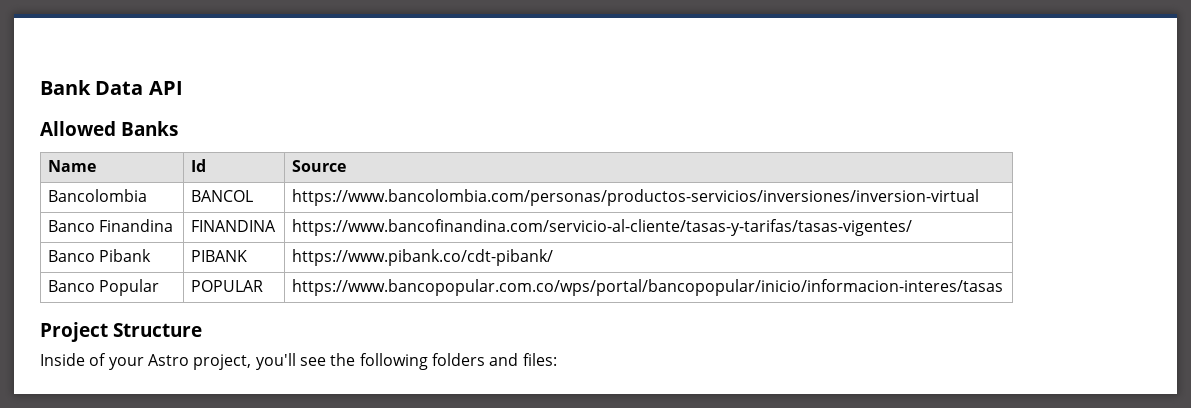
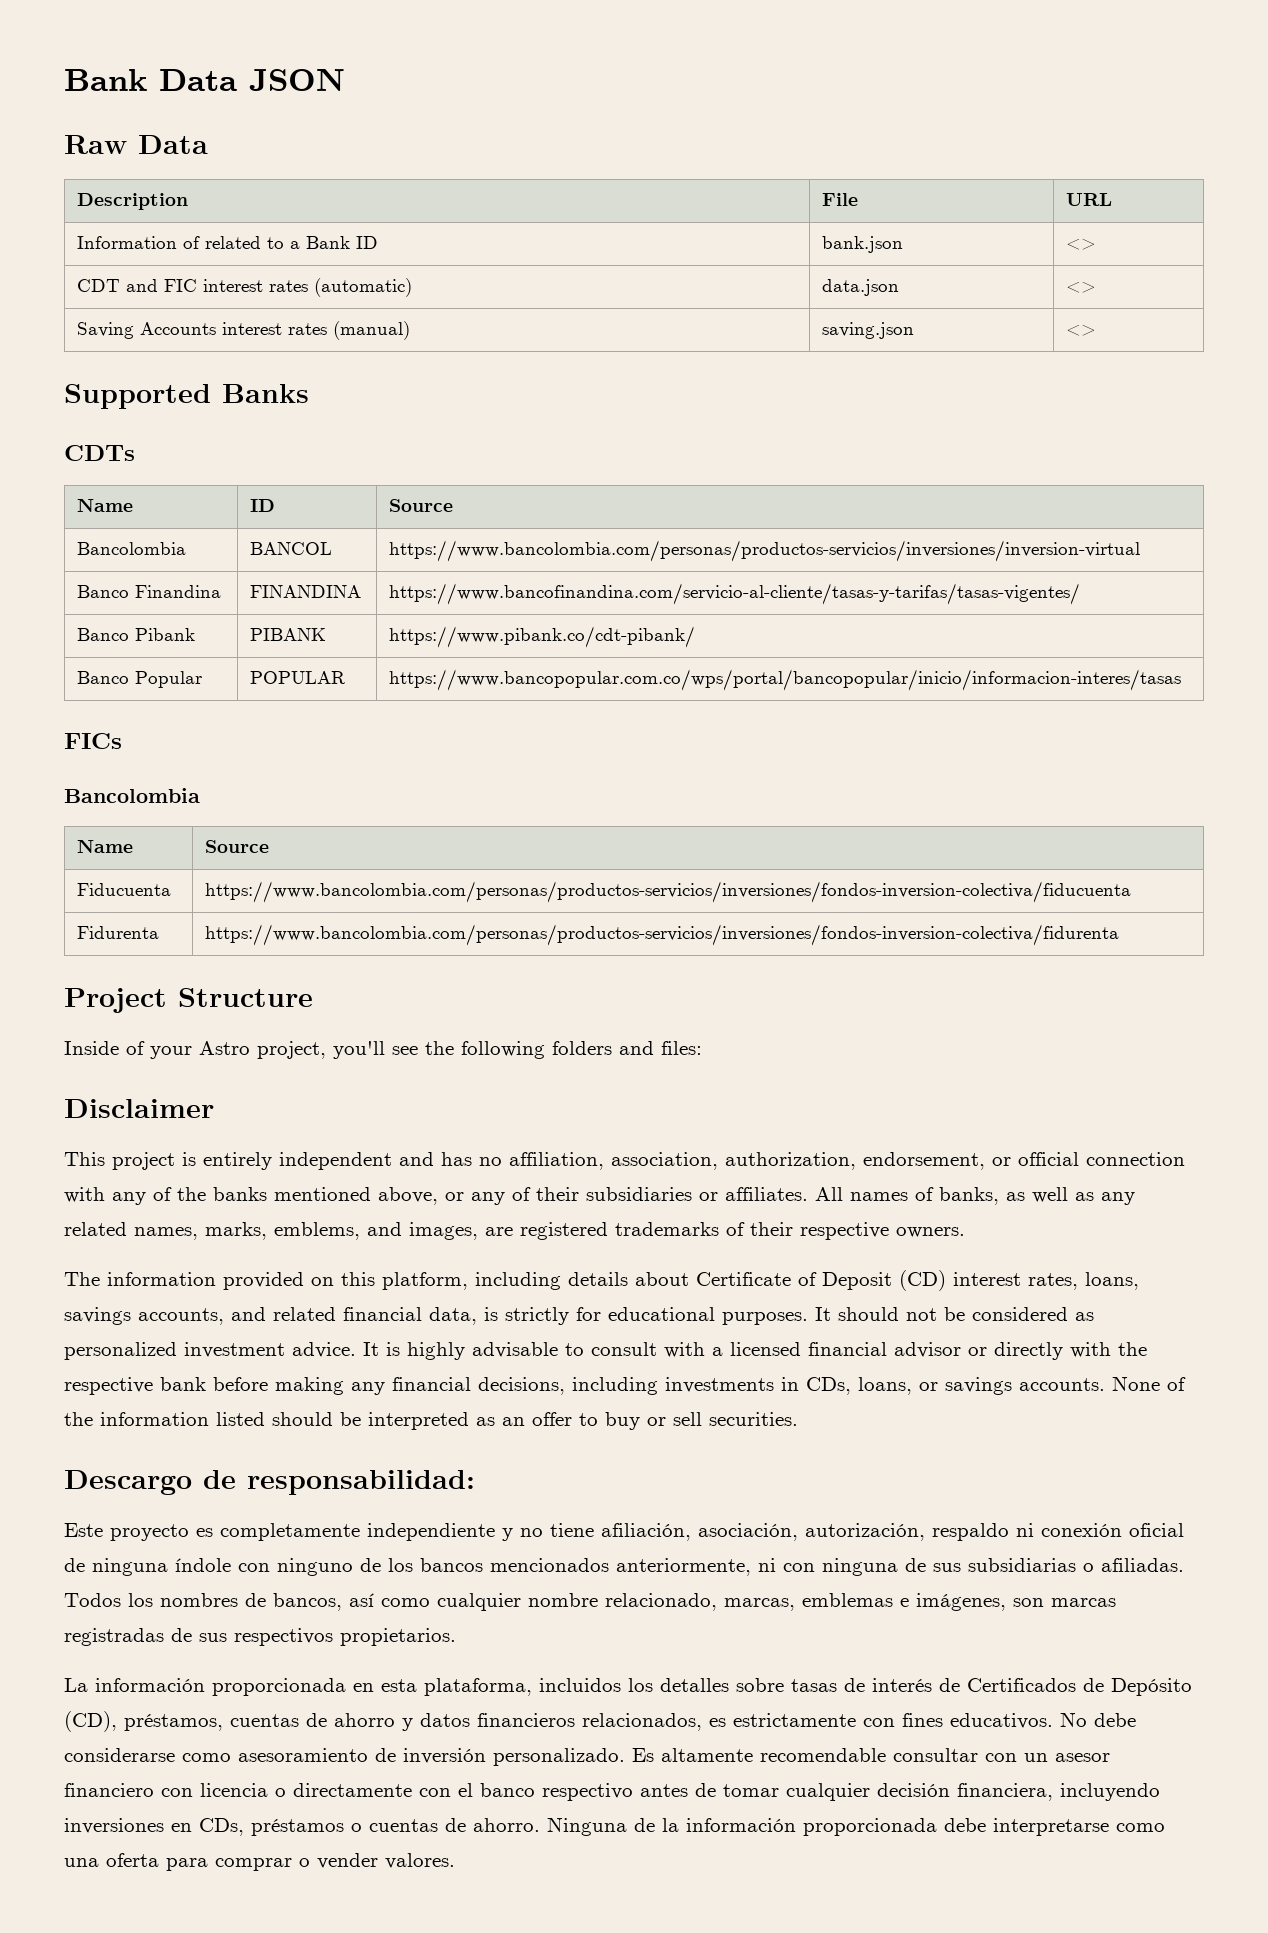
- Bank Data API
- Allowed Banks
+ Bank Data JSON
+ Raw Data
+ Description | File | URL
+ Information of related to a Bank ID | bank.json | <>
+ CDT and FIC interest rates (automatic) | data.json | <>
+ Saving Accounts interest rates (manual) | saving.json | <>
+ Supported Banks
- Name | Id | Source
+ CDTs
+ Name | ID | Source
+ FICs
+ Bancolombia
+ Name | Source
+ Fiducuenta | https://www.bancolombia.com/personas/productos-servicios/inversiones/fondos-inversion-colectiva/fiducuenta
+ Fidurenta | https://www.bancolombia.com/personas/productos-servicios/inversiones/fondos-inversion-colectiva/fidurenta
+ Disclaimer
+ This project is entirely independent and has no affiliation, association, authorization, endorsement, or official connection with any of the banks mentioned above, or any of their subsidiaries or affiliates. All names of banks, as well as any related names, marks, emblems, and images, are registered trademarks of their respective owners.
+ The information provided on this platform, including details about Certificate of Deposit (CD) interest rates, loans, savings accounts, and related financial data, is strictly for educational purposes. It should not be considered as personalized investment advice. It is highly advisable to consult with a licensed financial advisor or directly with the respective bank before making any financial decisions, including investments in CDs, loans, or savings accounts. None of the information listed should be interpreted as an offer to buy or sell securities.
+ Descargo de responsabilidad:
+ Este proyecto es completamente independiente y no tiene afiliación, asociación, autorización, respaldo ni conexión oficial de ninguna índole con ninguno de los bancos mencionados anteriormente, ni con ninguna de sus subsidiarias o afiliadas. Todos los nombres de bancos, así como cualquier nombre relacionado, marcas, emblemas e imágenes, son marcas registradas de sus respectivos propietarios.
+ La información proporcionada en esta plataforma, incluidos los detalles sobre tasas de interés de Certificados de Depósito (CD), préstamos, cuentas de ahorro y datos financieros relacionados, es estrictamente con fines educativos. No debe considerarse como asesoramiento de inversión personalizado. Es altamente recomendable consultar con un asesor financiero con licencia o directamente con el banco respectivo antes de tomar cualquier decisión financiera, incluyendo inversiones en CDs, préstamos o cuentas de ahorro. Ninguna de la información proporcionada debe interpretarse como una oferta para comprar o vender valores.

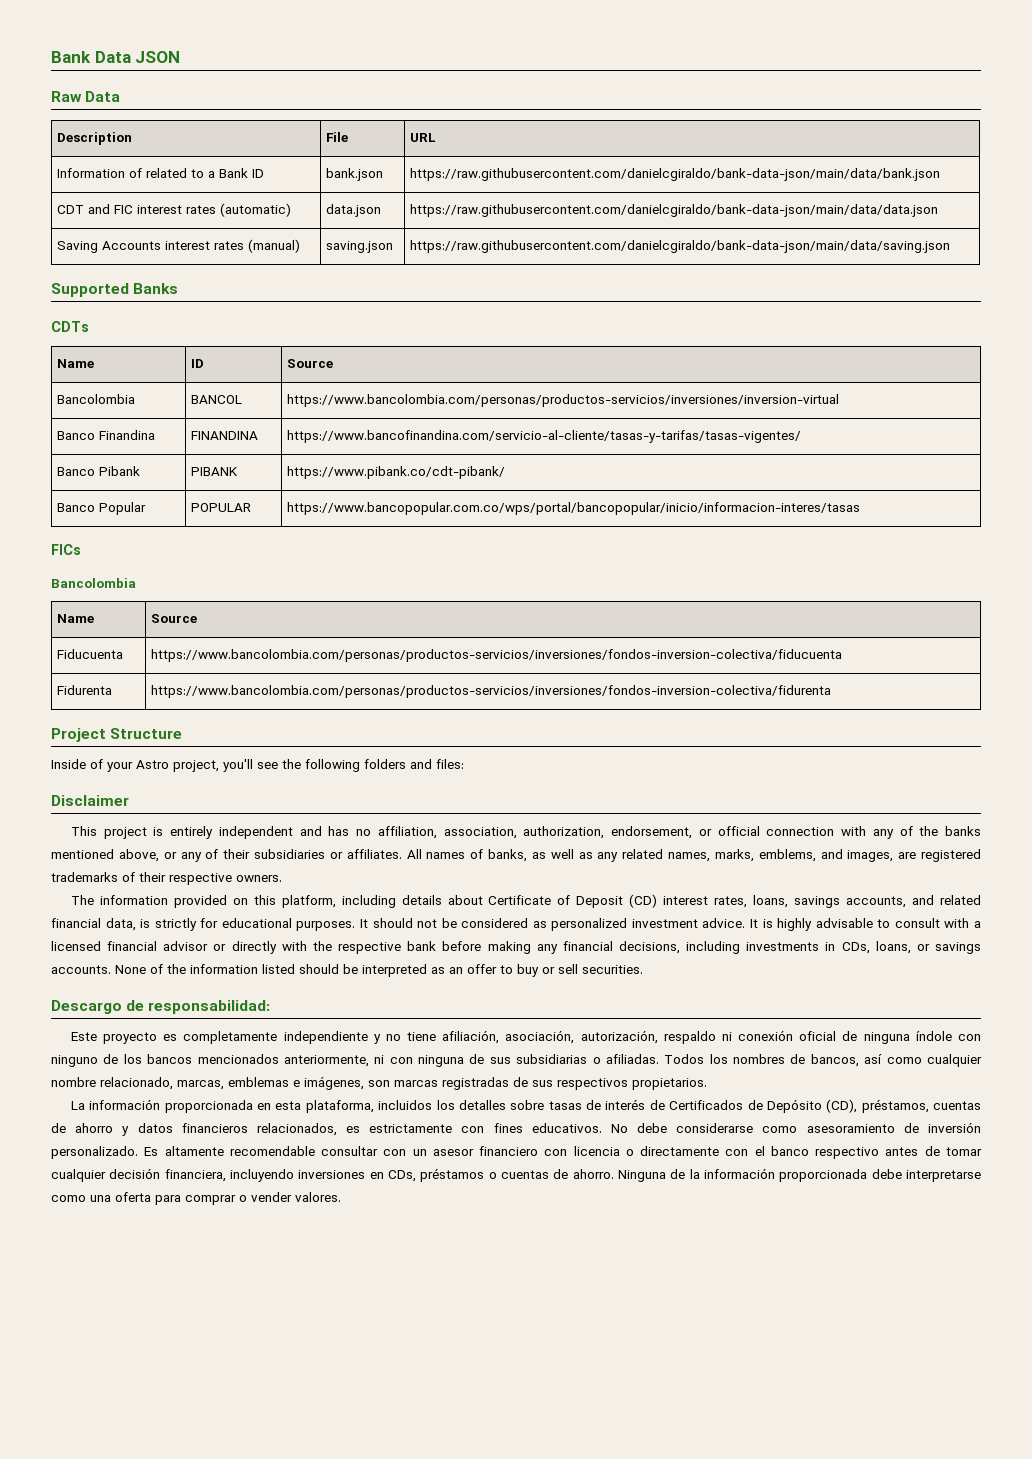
- Information of related to a Bank ID | bank.json | <>
+ Information of related to a Bank ID | bank.json | https://raw.githubusercontent.com/danielcgiraldo/bank-data-json/main/data/bank.json
- CDT and FIC interest rates (automatic) | data.json | <>
+ CDT and FIC interest rates (automatic) | data.json | https://raw.githubusercontent.com/danielcgiraldo/bank-data-json/main/data/data.json
- Saving Accounts interest rates (manual) | saving.json | <>
+ Saving Accounts interest rates (manual) | saving.json | https://raw.githubusercontent.com/danielcgiraldo/bank-data-json/main/data/saving.json

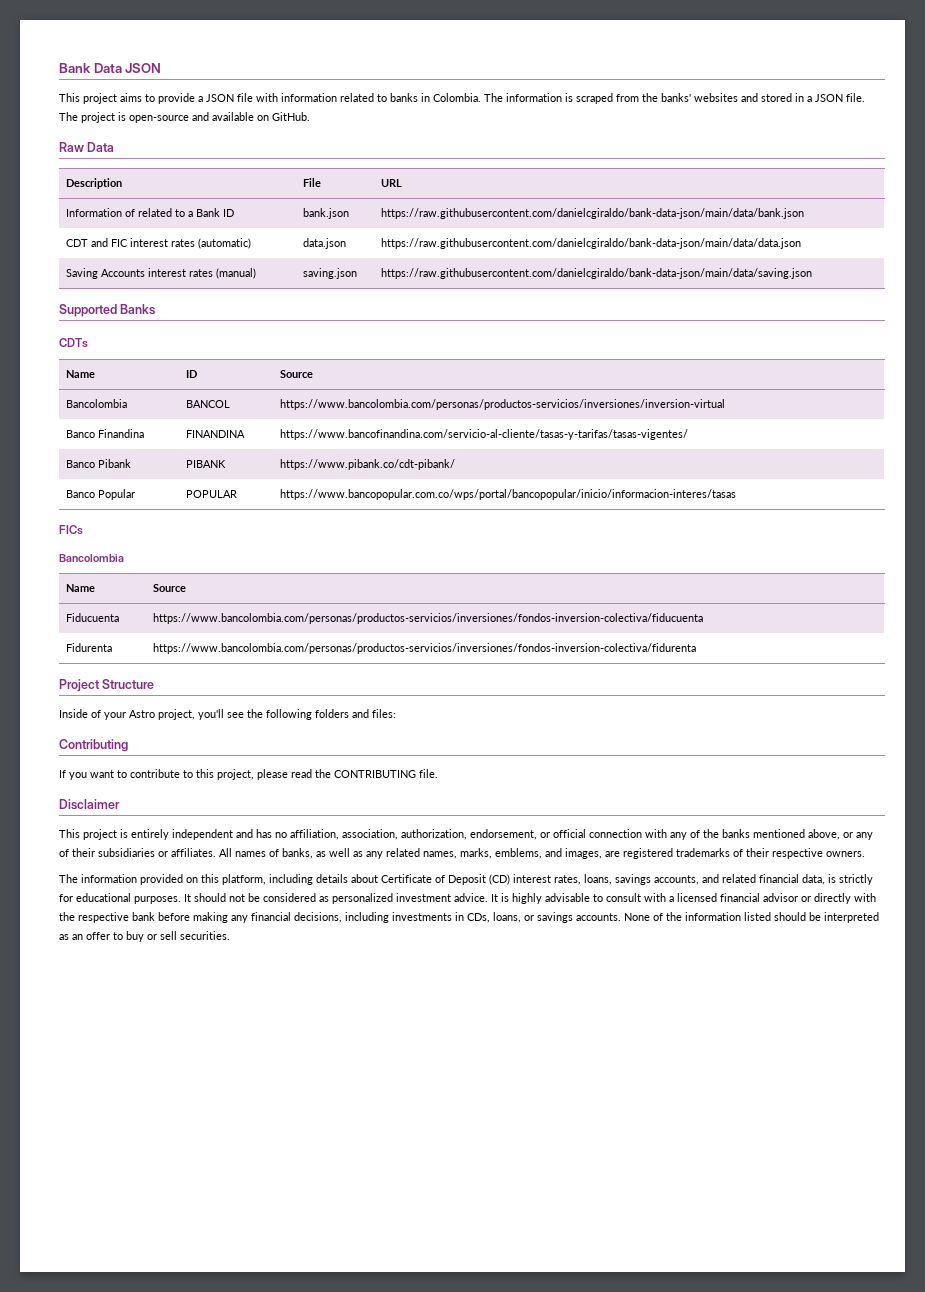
+ This project aims to provide a JSON file with information related to banks in Colombia. The information is scraped from the banks' websites and stored in a JSON file. The project is open-source and available on GitHub.
+ Contributing
+ If you want to contribute to this project, please read the CONTRIBUTING file.
- Descargo de responsabilidad:
- Este proyecto es completamente independiente y no tiene afiliación, asociación, autorización, respaldo ni conexión oficial de ninguna índole con ninguno de los bancos mencionados anteriormente, ni con ninguna de sus subsidiarias o afiliadas. Todos los nombres de bancos, así como cualquier nombre relacionado, marcas, emblemas e imágenes, son marcas registradas de sus respectivos propietarios.
- La información proporcionada en esta plataforma, incluidos los detalles sobre tasas de interés de Certificados de Depósito (CD), préstamos, cuentas de ahorro y datos financieros relacionados, es estrictamente con fines educativos. No debe considerarse como asesoramiento de inversión personalizado. Es altamente recomendable consultar con un asesor financiero con licencia o directamente con el banco respectivo antes de tomar cualquier decisión financiera, incluyendo inversiones en CDs, préstamos o cuentas de ahorro. Ninguna de la información proporcionada debe interpretarse como una oferta para comprar o vender valores.

